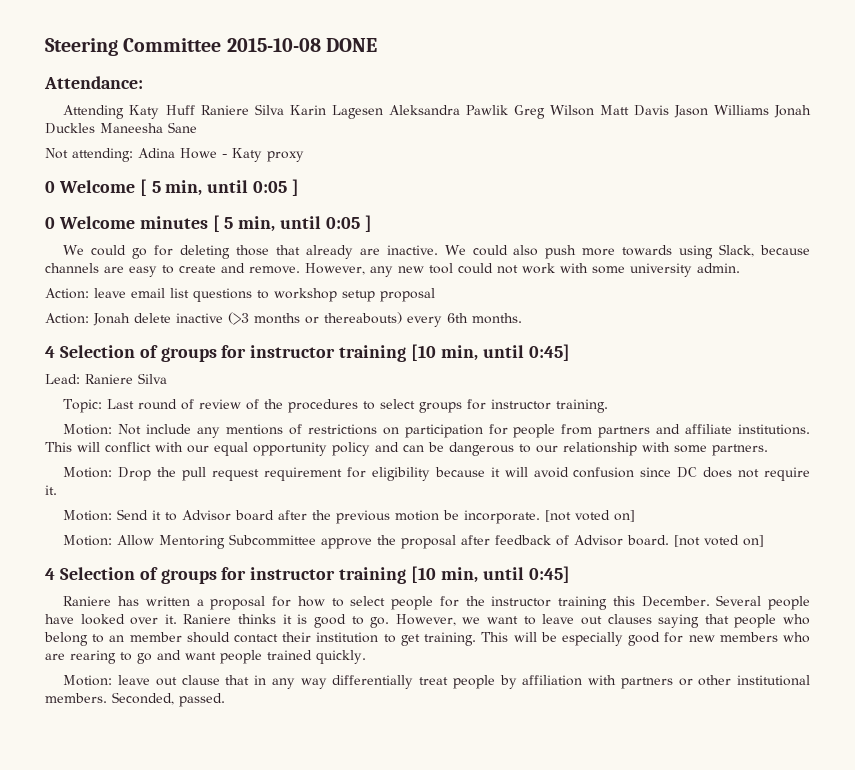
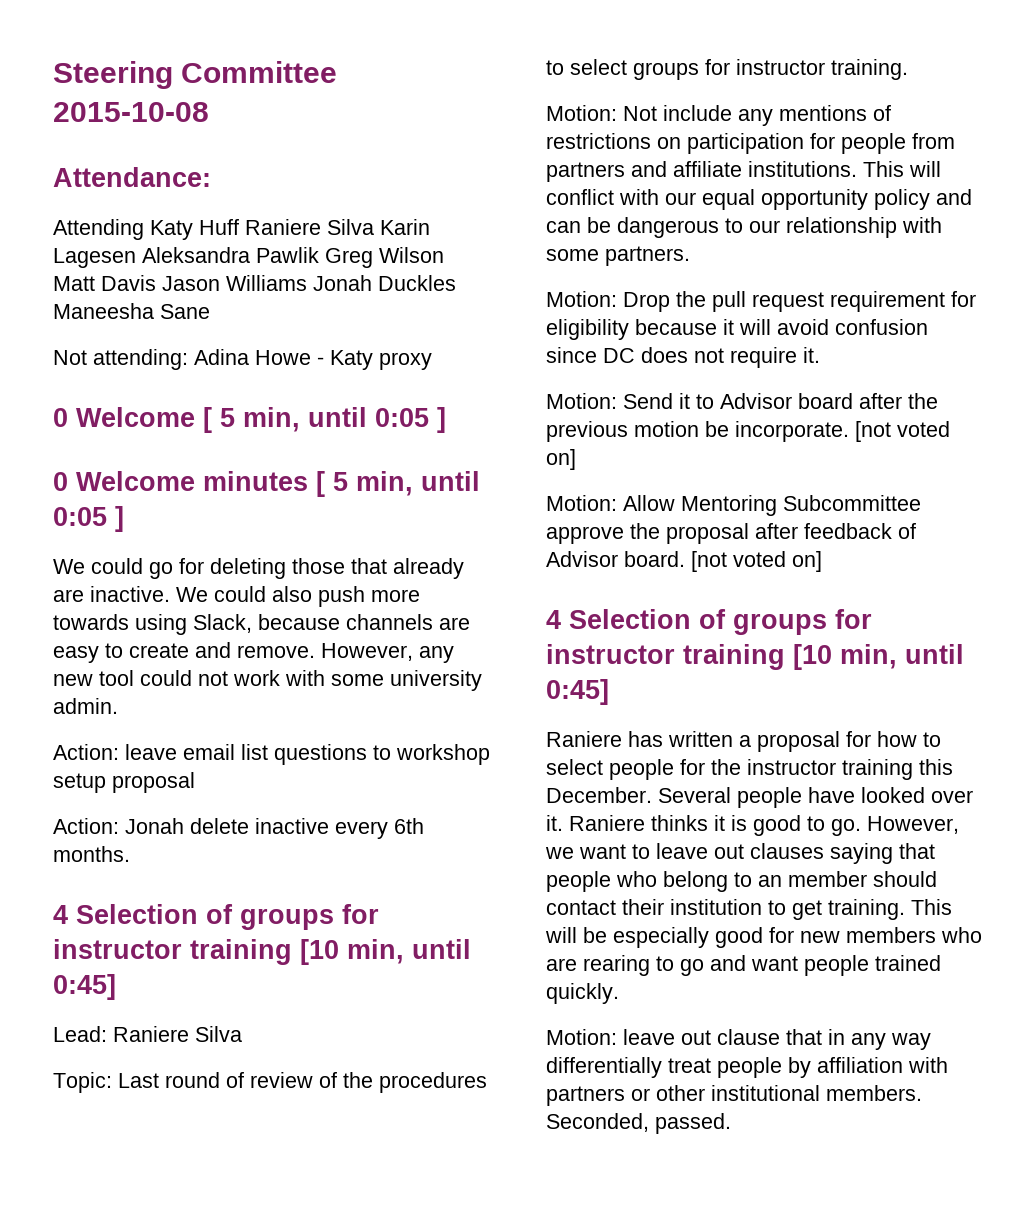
- Steering Committee 2015-10-08 DONE
+ Steering Committee 2015-10-08
- Action: Jonah delete inactive (>3 months or thereabouts) every 6th months.
+ Action: Jonah delete inactive every 6th months.

